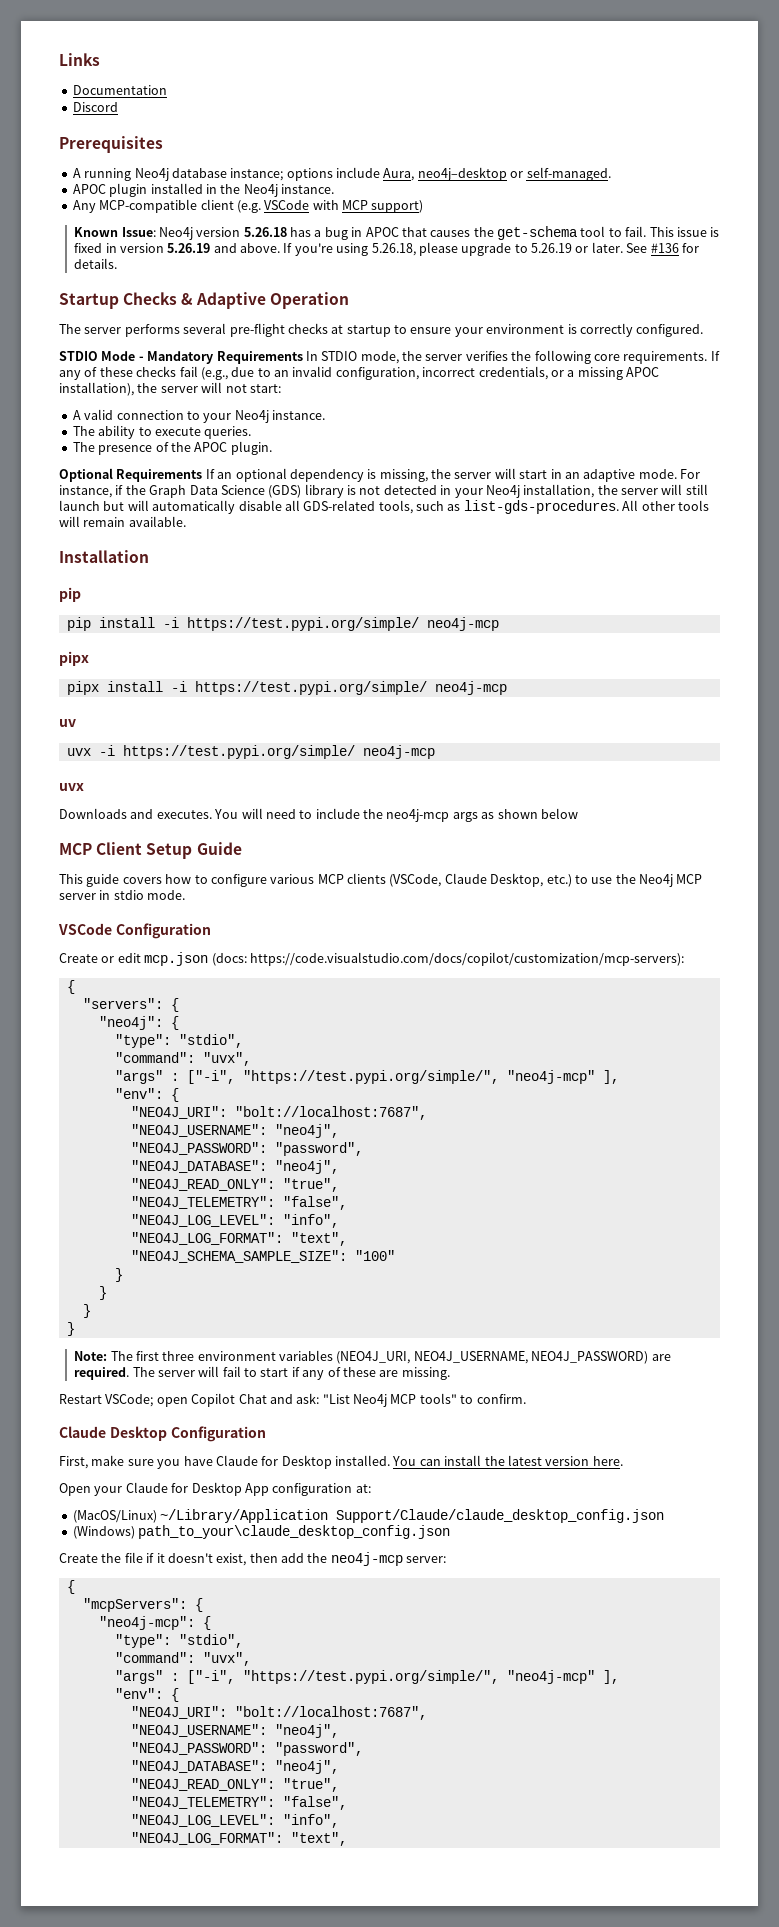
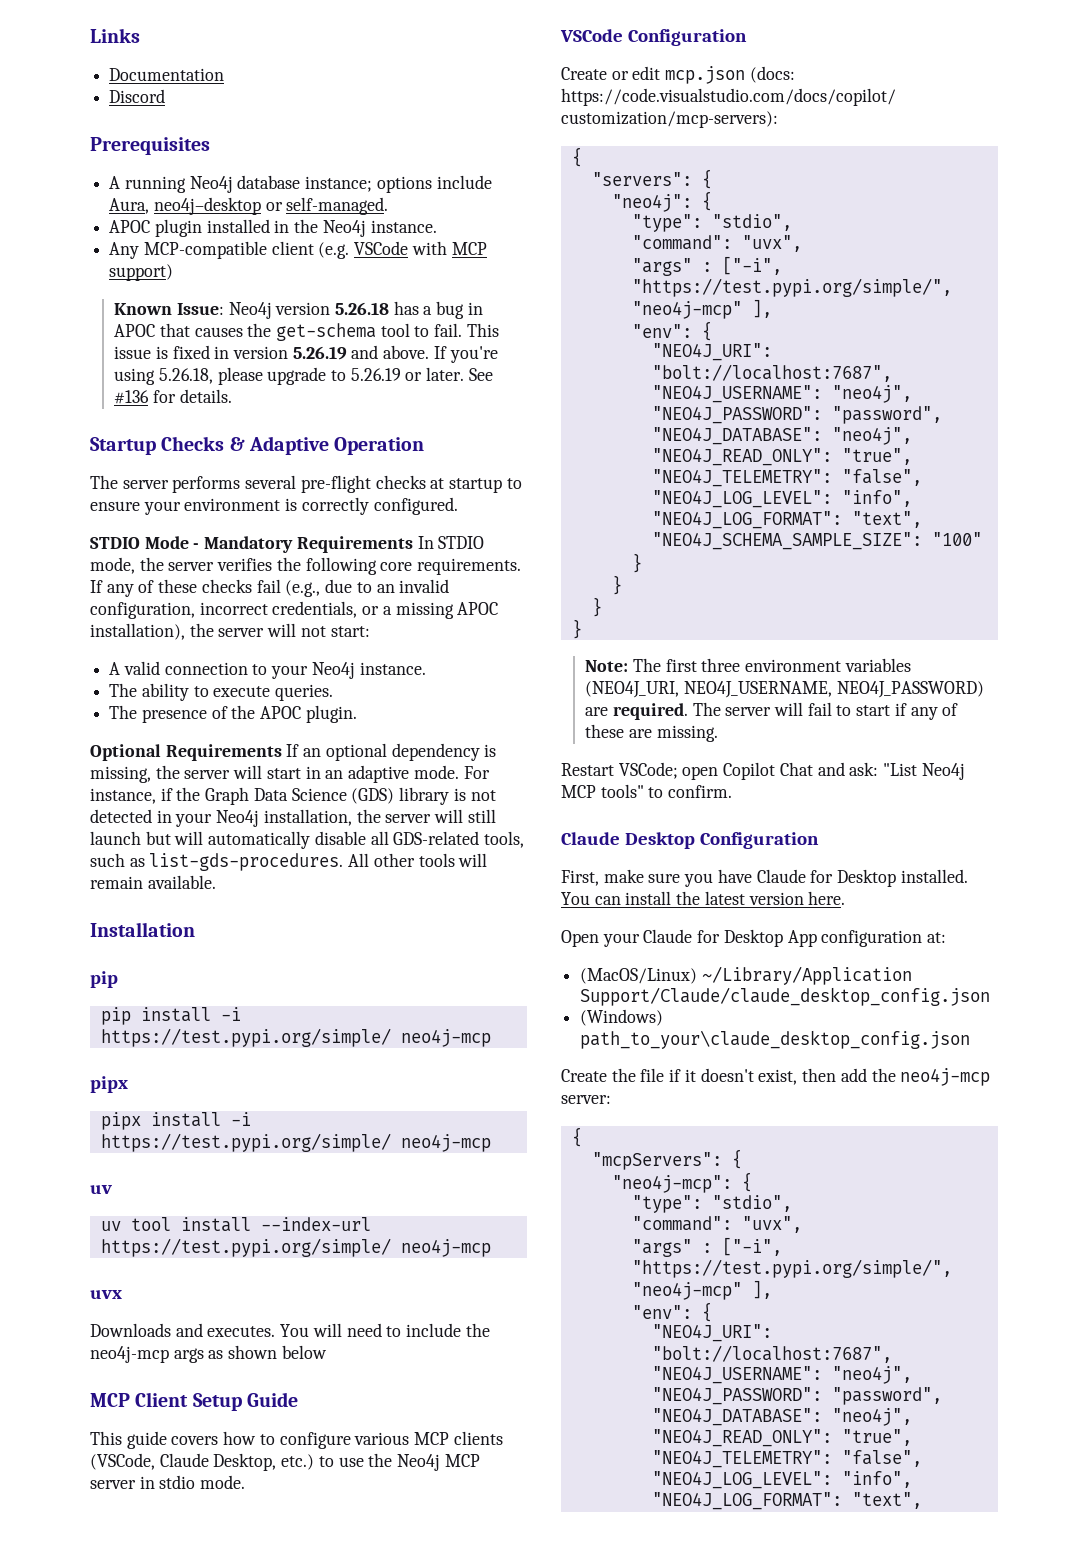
- uvx -i https://test.pypi.org/simple/ neo4j-mcp
+ uv tool install --index-url https://test.pypi.org/simple/ neo4j-mcp

